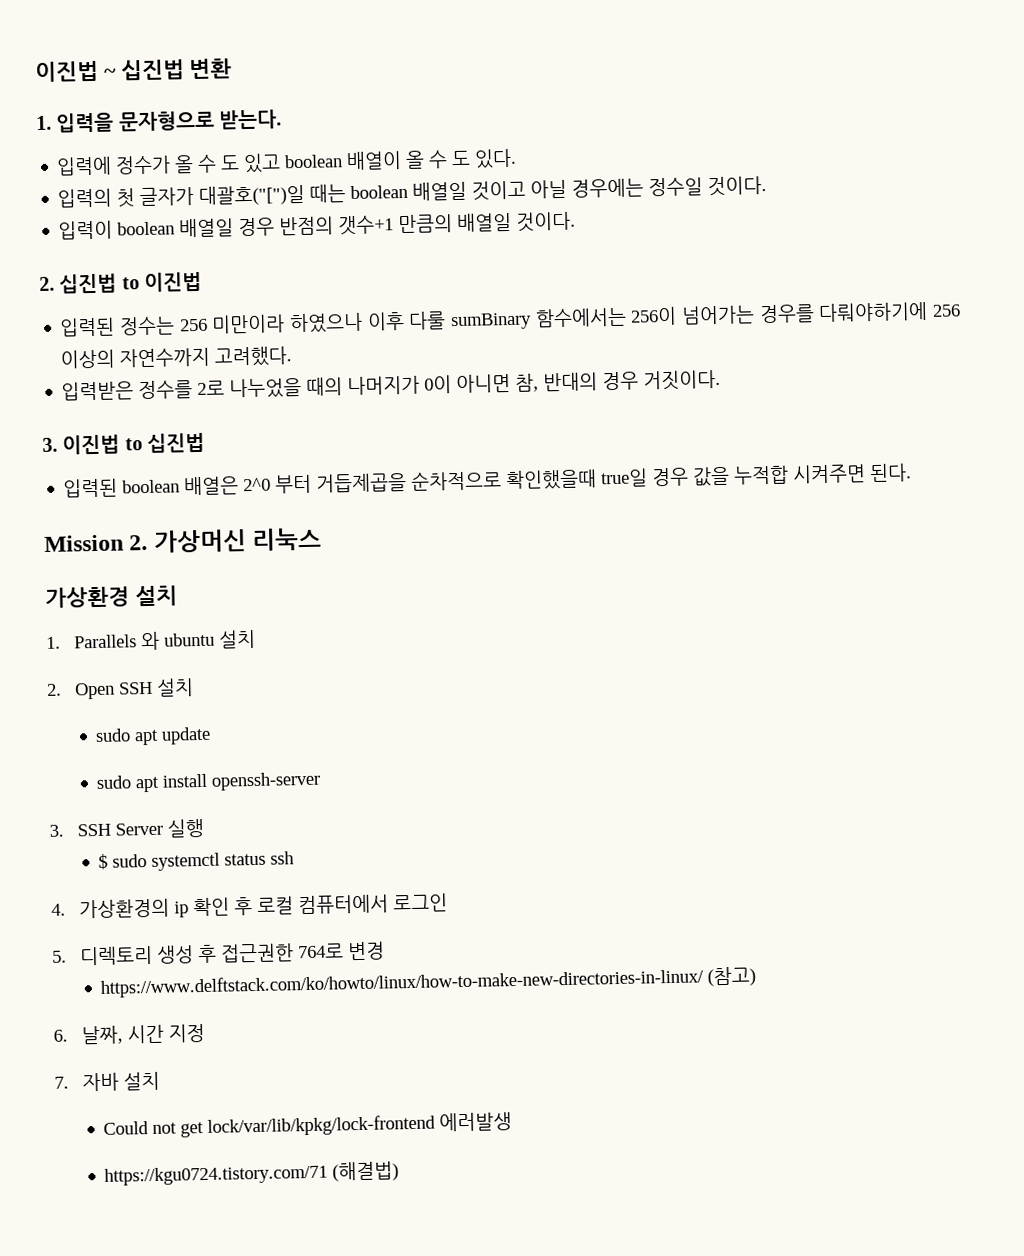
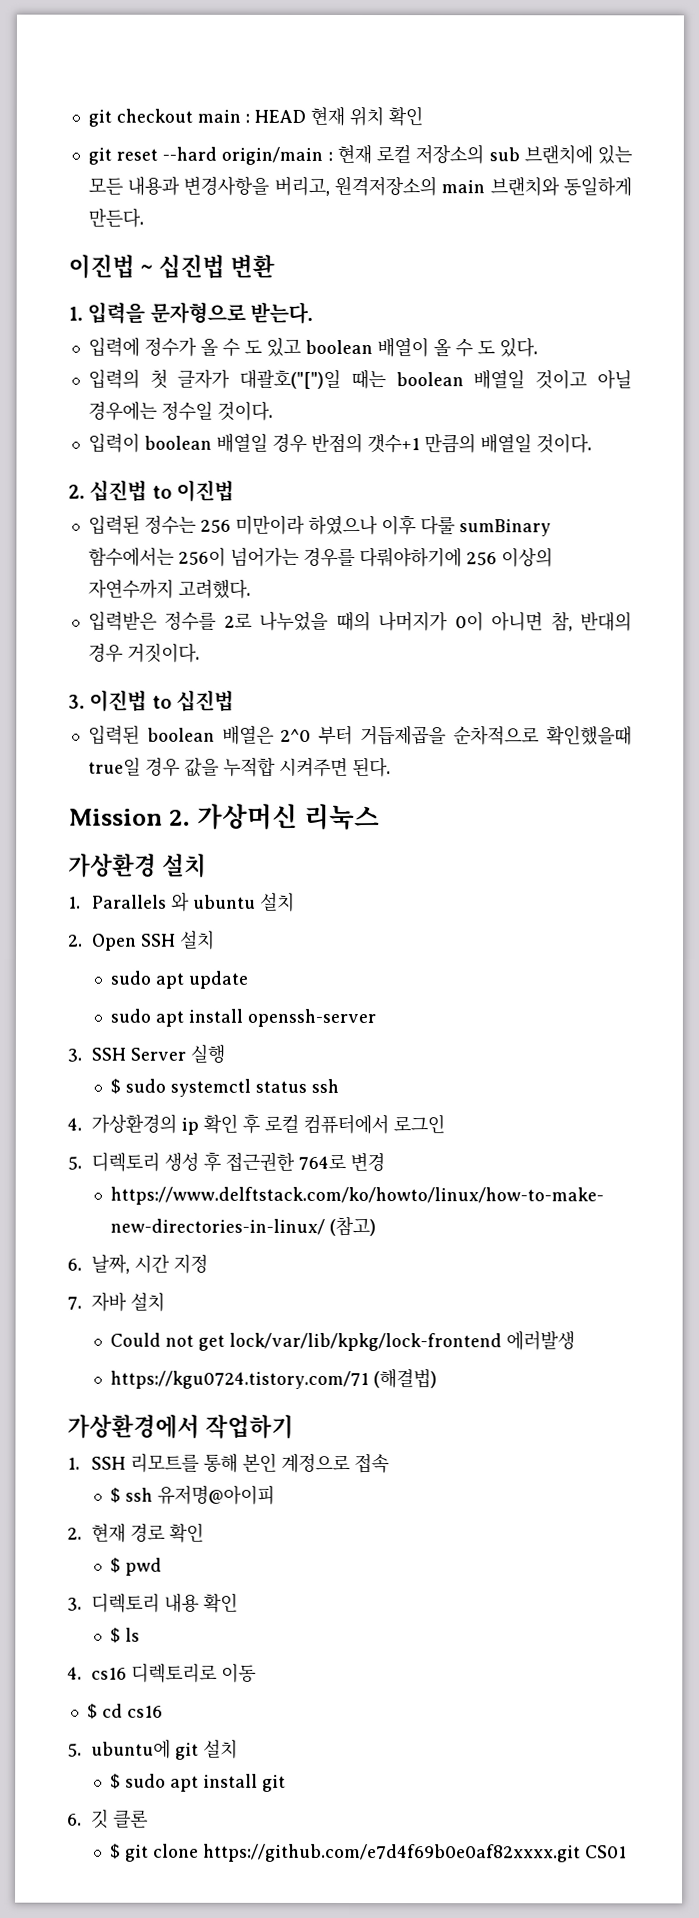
+ git checkout main : HEAD 현재 위치 확인
+ git reset --hard origin/main : 현재 로컬 저장소의 sub 브랜치에 있는 모든 내용과 변경사항을 버리고, 원격저장소의 main 브랜치와 동일하게 만든다.
+ 가상환경에서 작업하기
+ 1. SSH 리모트를 통해 본인 계정으로 접속
+ $ ssh 유저명@아이피
+ 2. 현재 경로 확인
+ $ pwd
+ 3. 디렉토리 내용 확인
+ $ ls
+ 4. cs16 디렉토리로 이동
+ $ cd cs16
+ 5. ubuntu에 git 설치
+ $ sudo apt install git
+ 6. 깃 클론
+ $ git clone https://github.com/e7d4f69b0e0af82xxxx.git CS01

